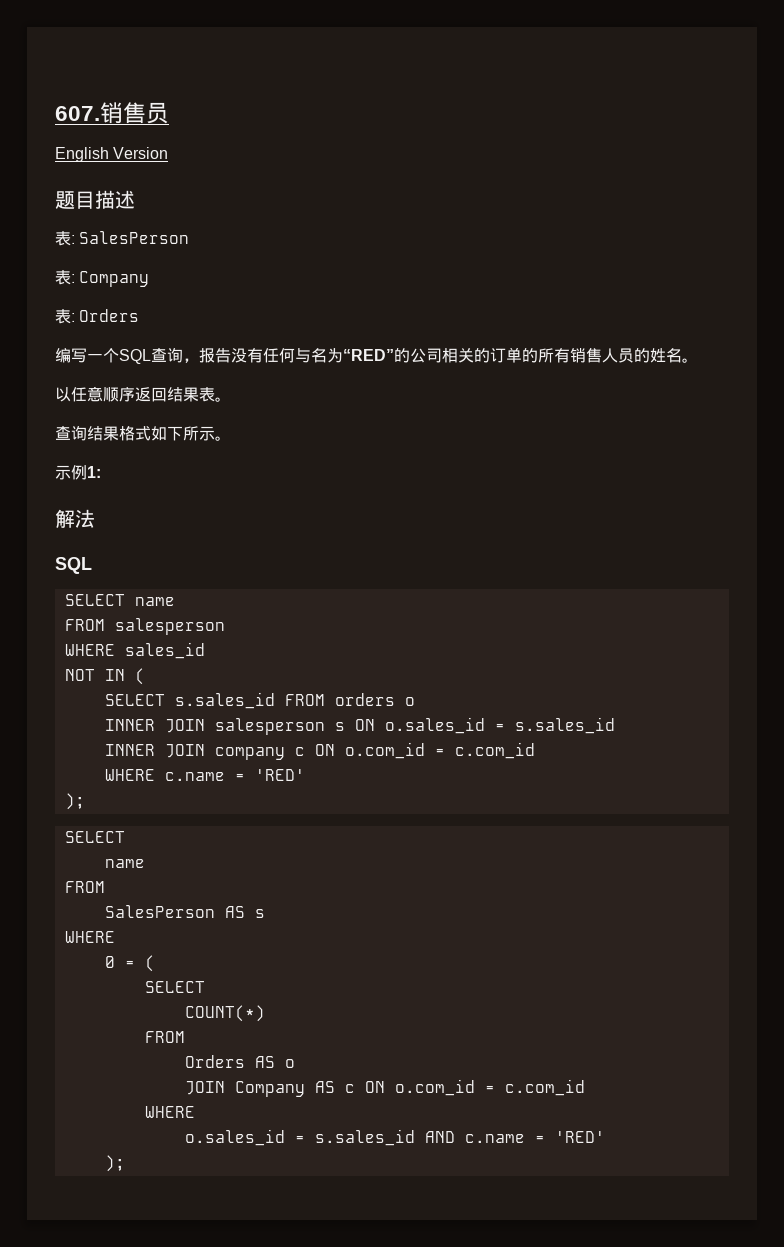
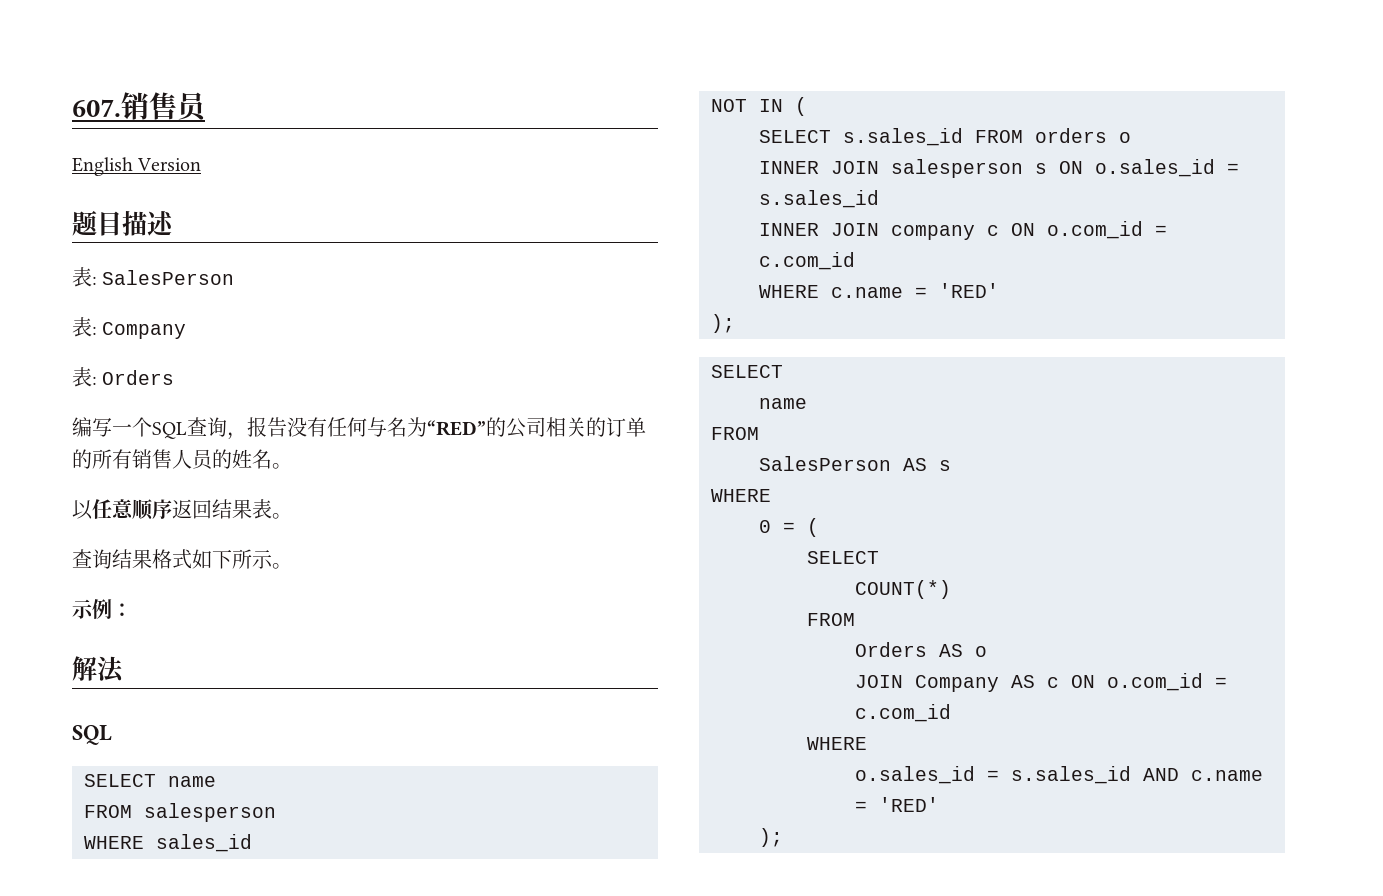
- 示例1:
+ 示例：

